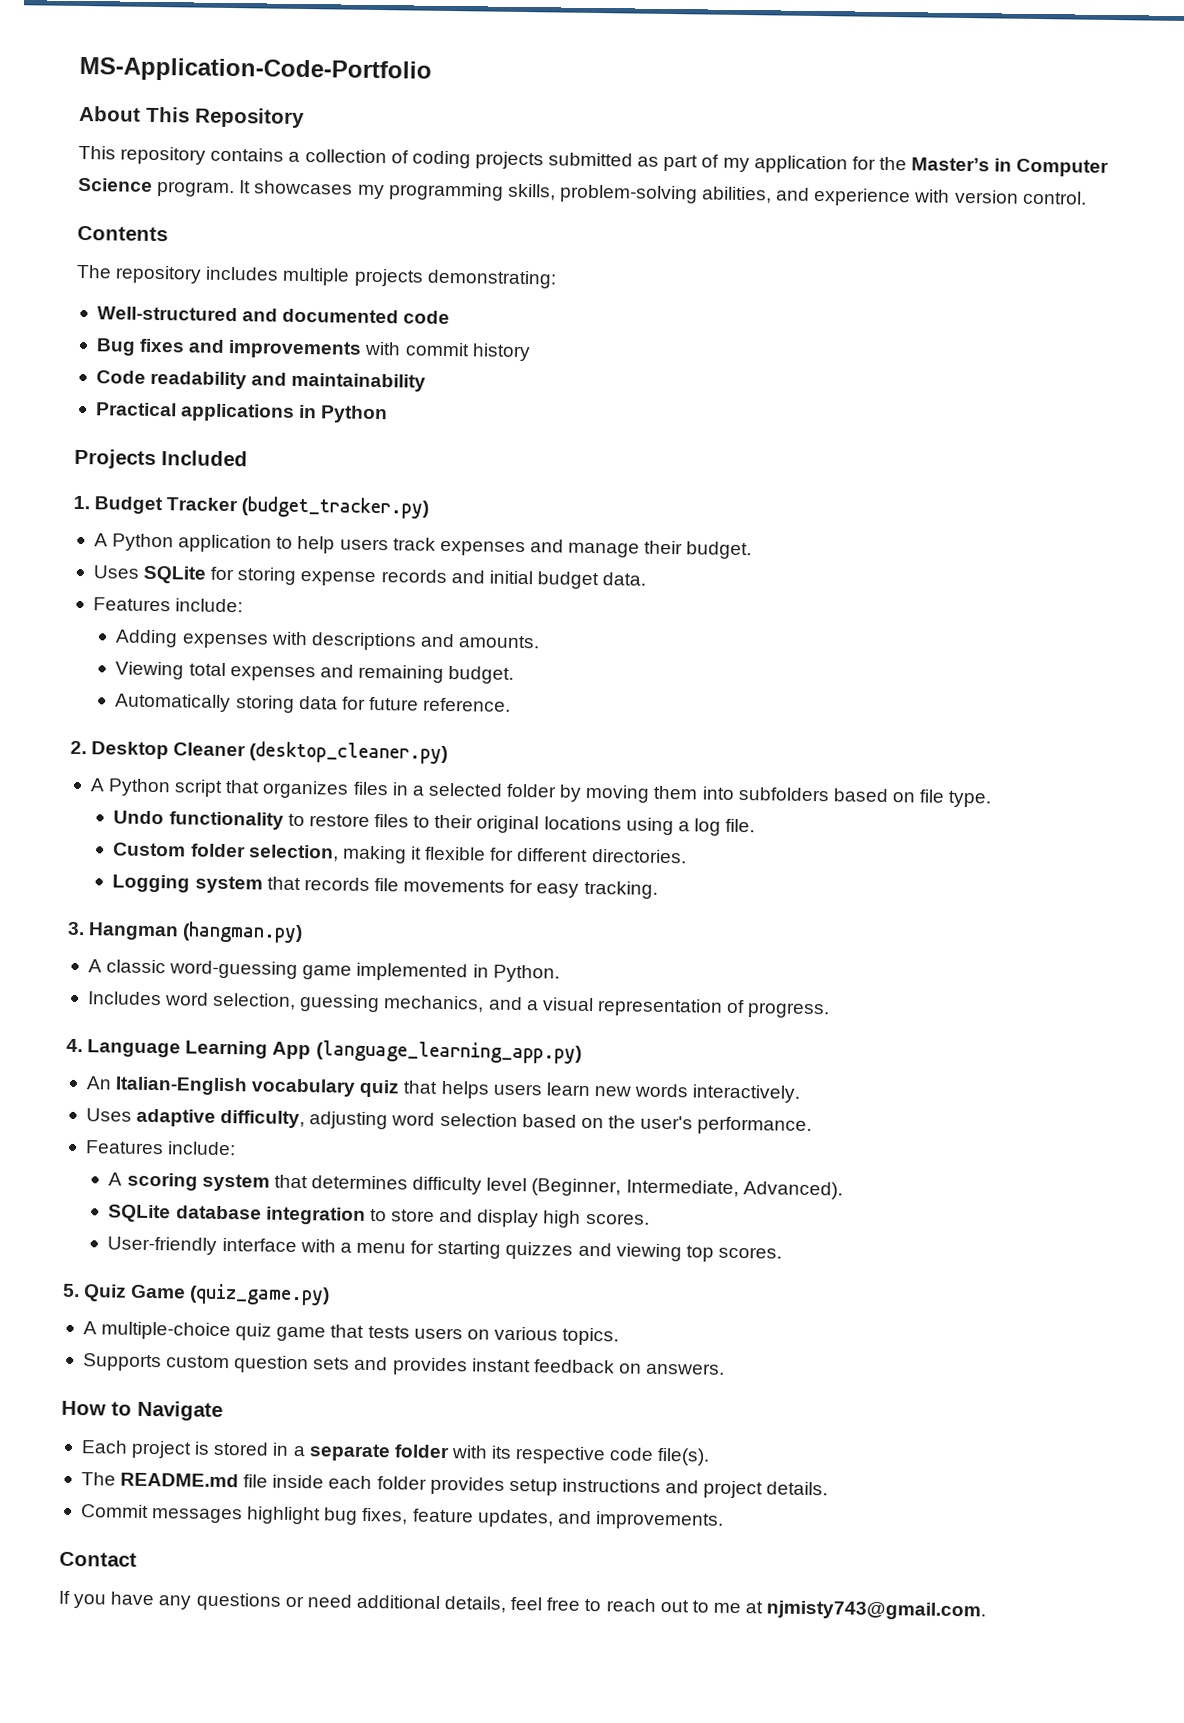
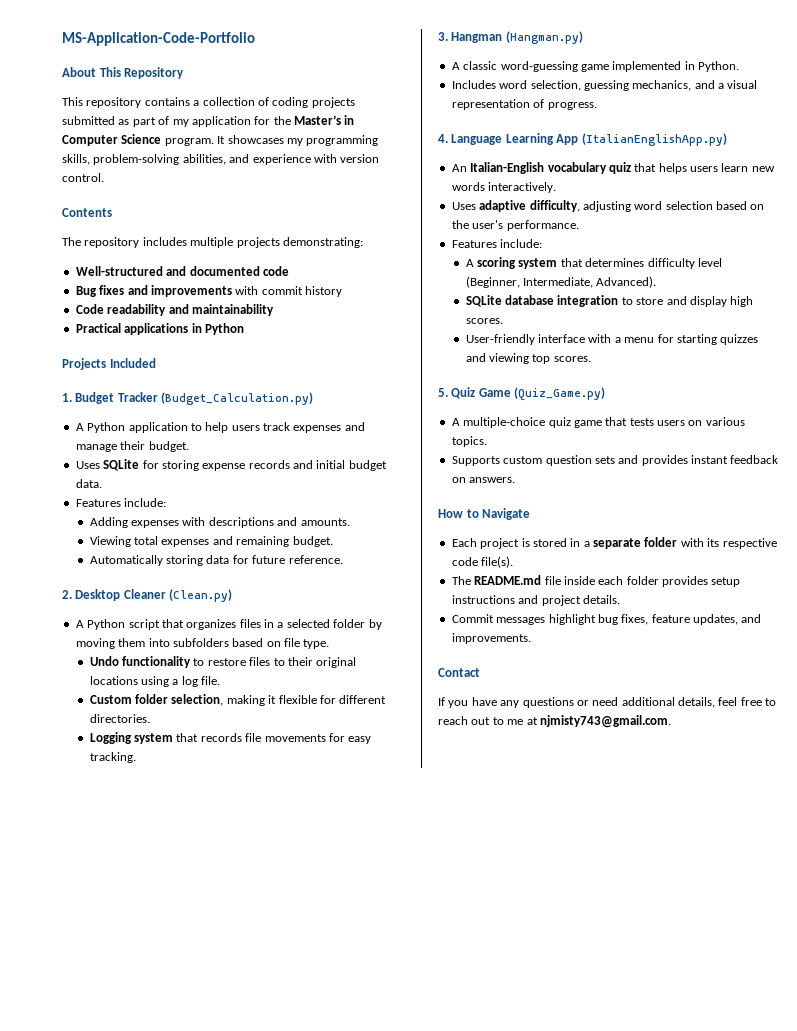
- 1. Budget Tracker (budget_tracker.py)
+ 1. Budget Tracker (Budget_Calculation.py)
- 2. Desktop Cleaner (desktop_cleaner.py)
+ 2. Desktop Cleaner (Clean.py)
- 3. Hangman (hangman.py)
+ 3. Hangman (Hangman.py)
- 4. Language Learning App (language_learning_app.py)
+ 4. Language Learning App (ItalianEnglishApp.py)
- 5. Quiz Game (quiz_game.py)
+ 5. Quiz Game (Quiz_Game.py)

